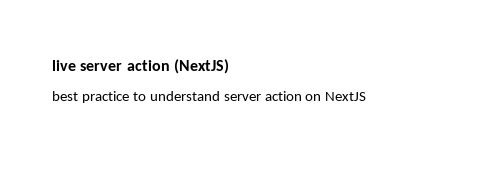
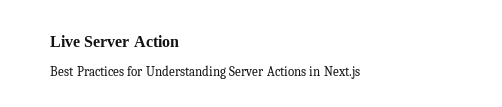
- live server action (NextJS)
- best practice to understand server action on NextJS
+ Live Server Action
+ Best Practices for Understanding Server Actions in Next.js

